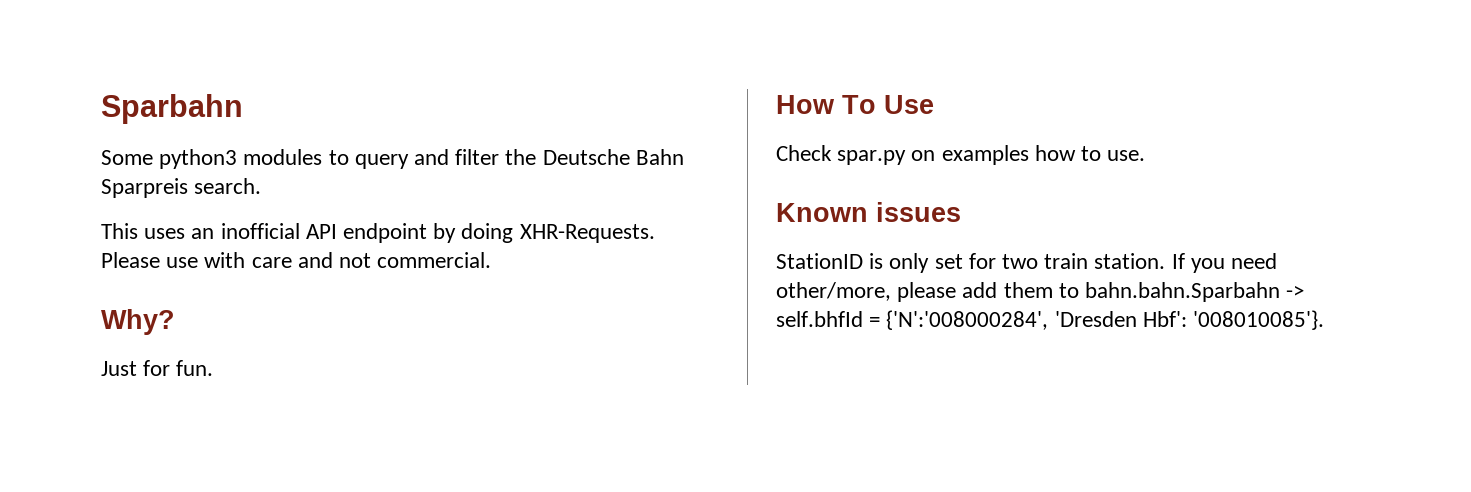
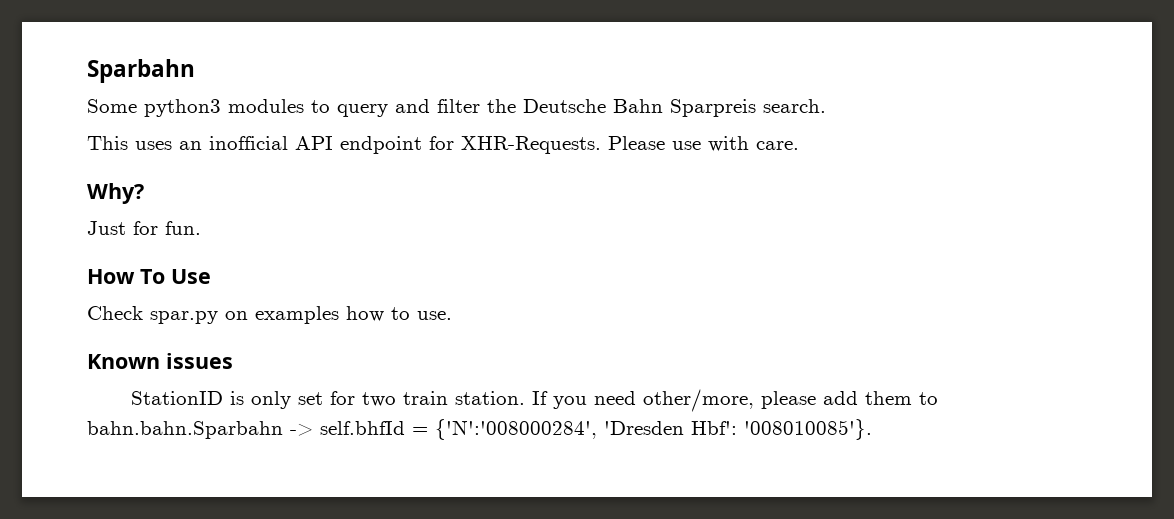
- This uses an inofficial API endpoint by doing XHR-Requests.
+ This uses an inofficial API endpoint for XHR-Requests.
- Please use with care and not commercial.
+ Please use with care.

